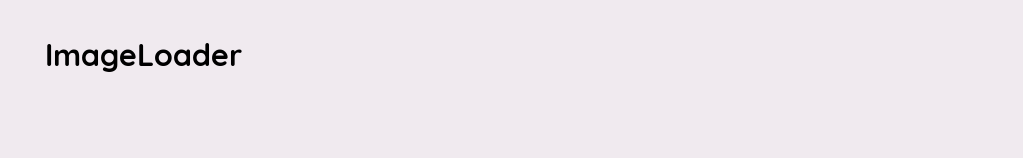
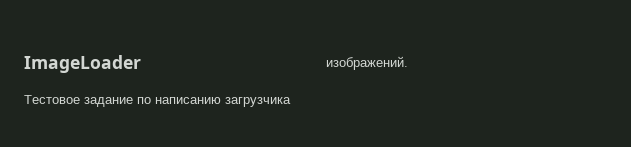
+ Тестовое задание по написанию загрузчика изображений.

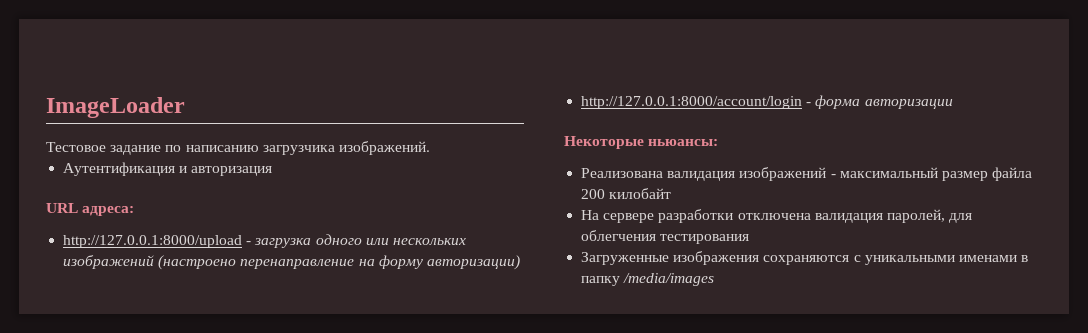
+ Аутентификация и авторизация
+ URL адреса:
+ http://127.0.0.1:8000/upload - загрузка одного или нескольких изображений (настроено перенаправление на форму авторизации)
+ http://127.0.0.1:8000/account/login - форма авторизации
+ Некоторые ньюансы:
+ Реализована валидация изображений - максимальный размер файла 200 килобайт
+ На сервере разработки отключена валидация паролей, для облегчения тестирования
+ Загруженные изображения сохраняются с уникальными именами в папку /media/images

